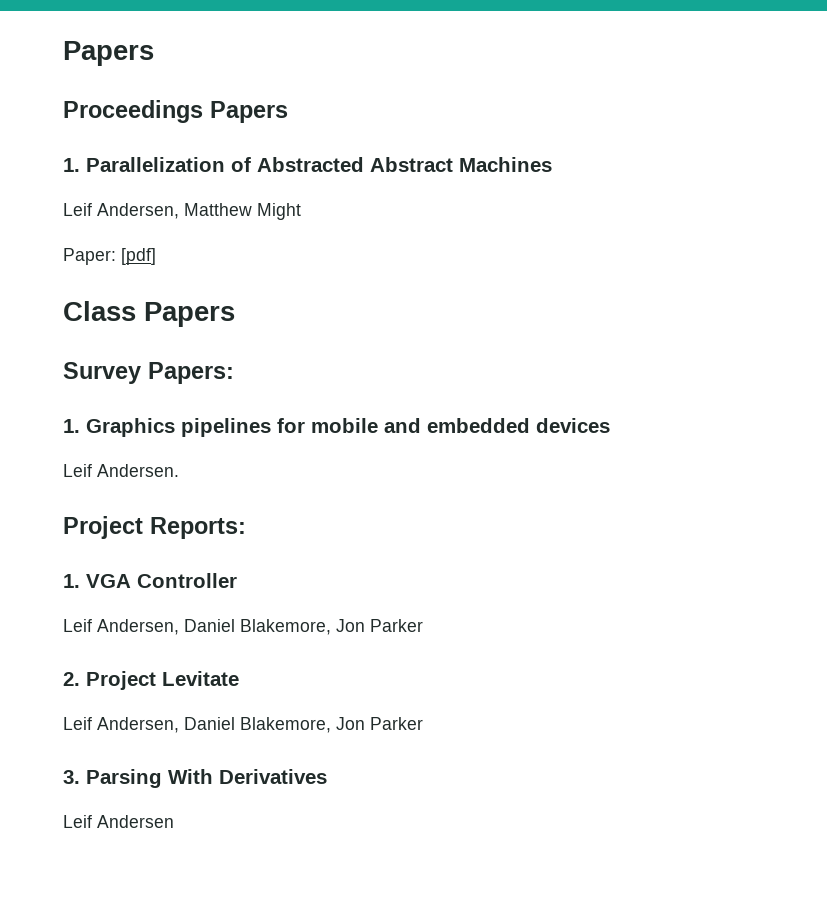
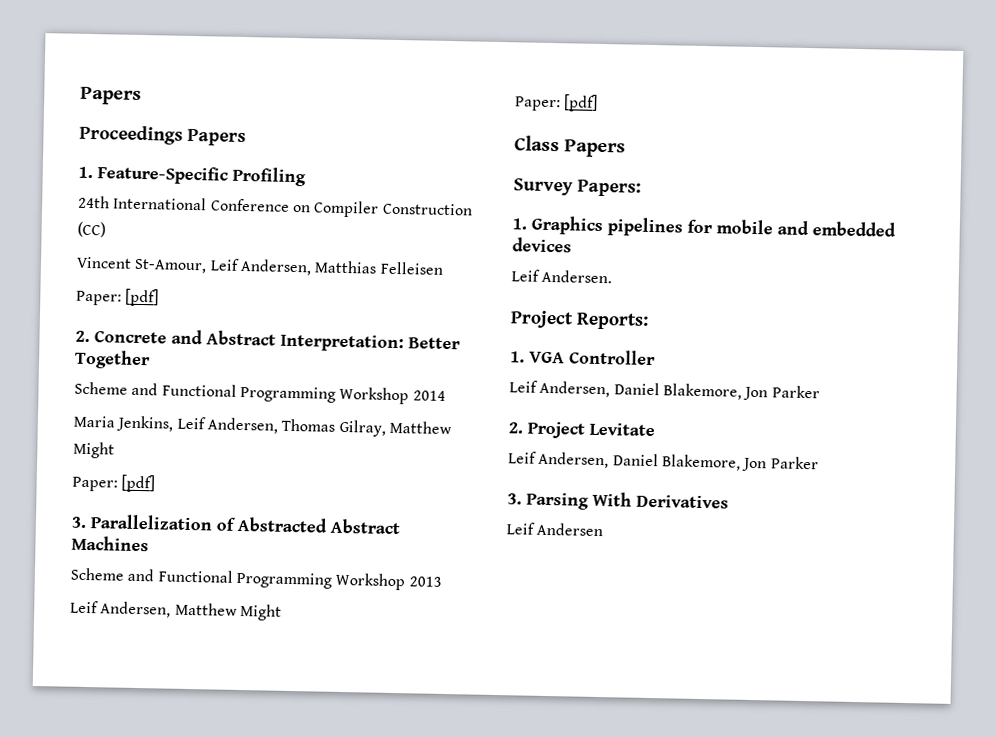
- 1. Parallelization of Abstracted Abstract Machines
+ 1. Feature-Specific Profiling
+ 24th International Conference on Compiler Construction (CC)
+ Vincent St-Amour, Leif Andersen, Matthias Felleisen
+ Paper: [pdf]
+ 2. Concrete and Abstract Interpretation: Better Together
+ Scheme and Functional Programming Workshop 2014
+ Maria Jenkins, Leif Andersen, Thomas Gilray, Matthew Might
+ Paper: [pdf]
+ 3. Parallelization of Abstracted Abstract Machines
+ Scheme and Functional Programming Workshop 2013

